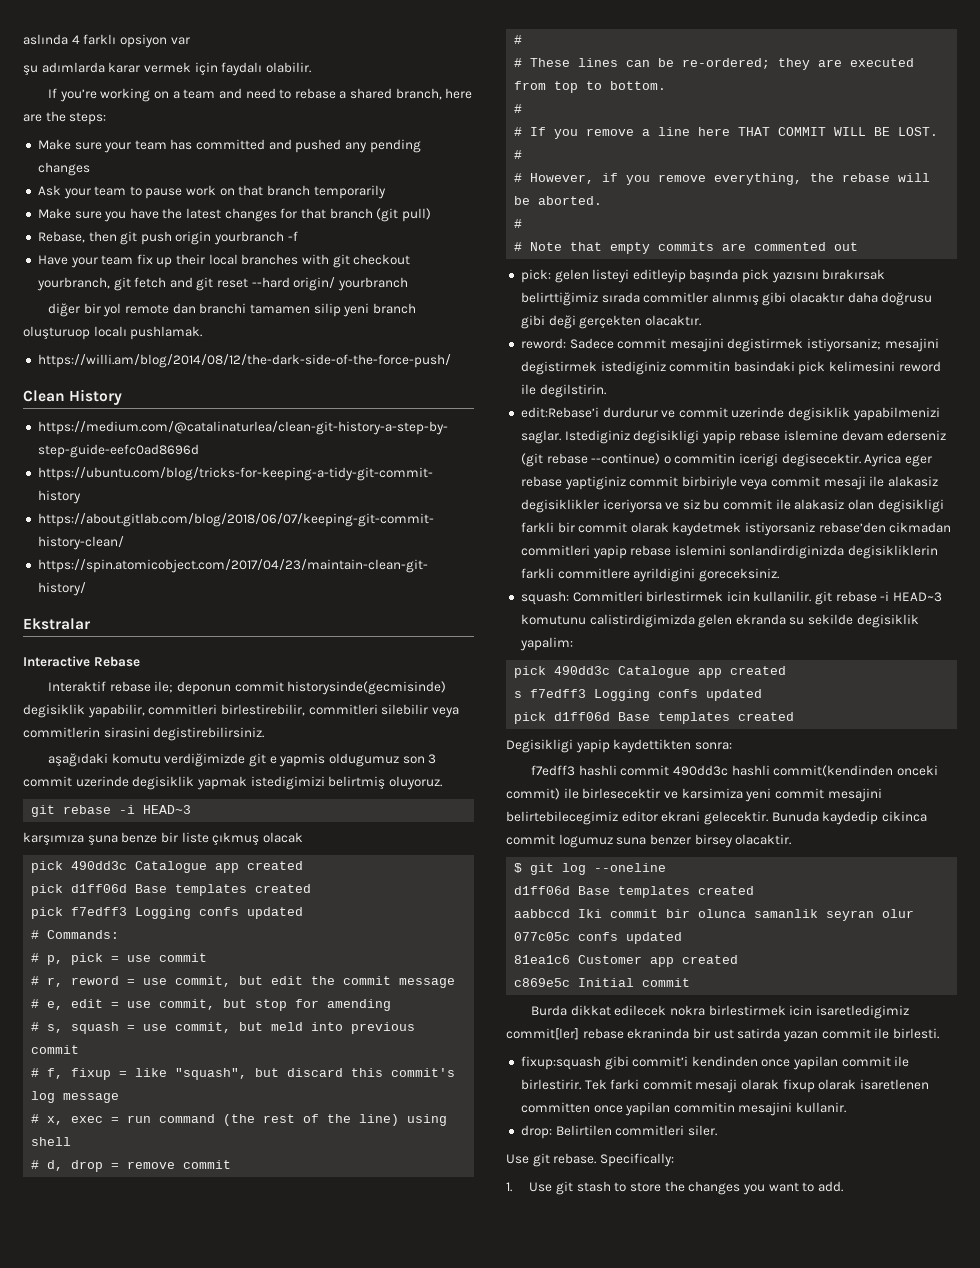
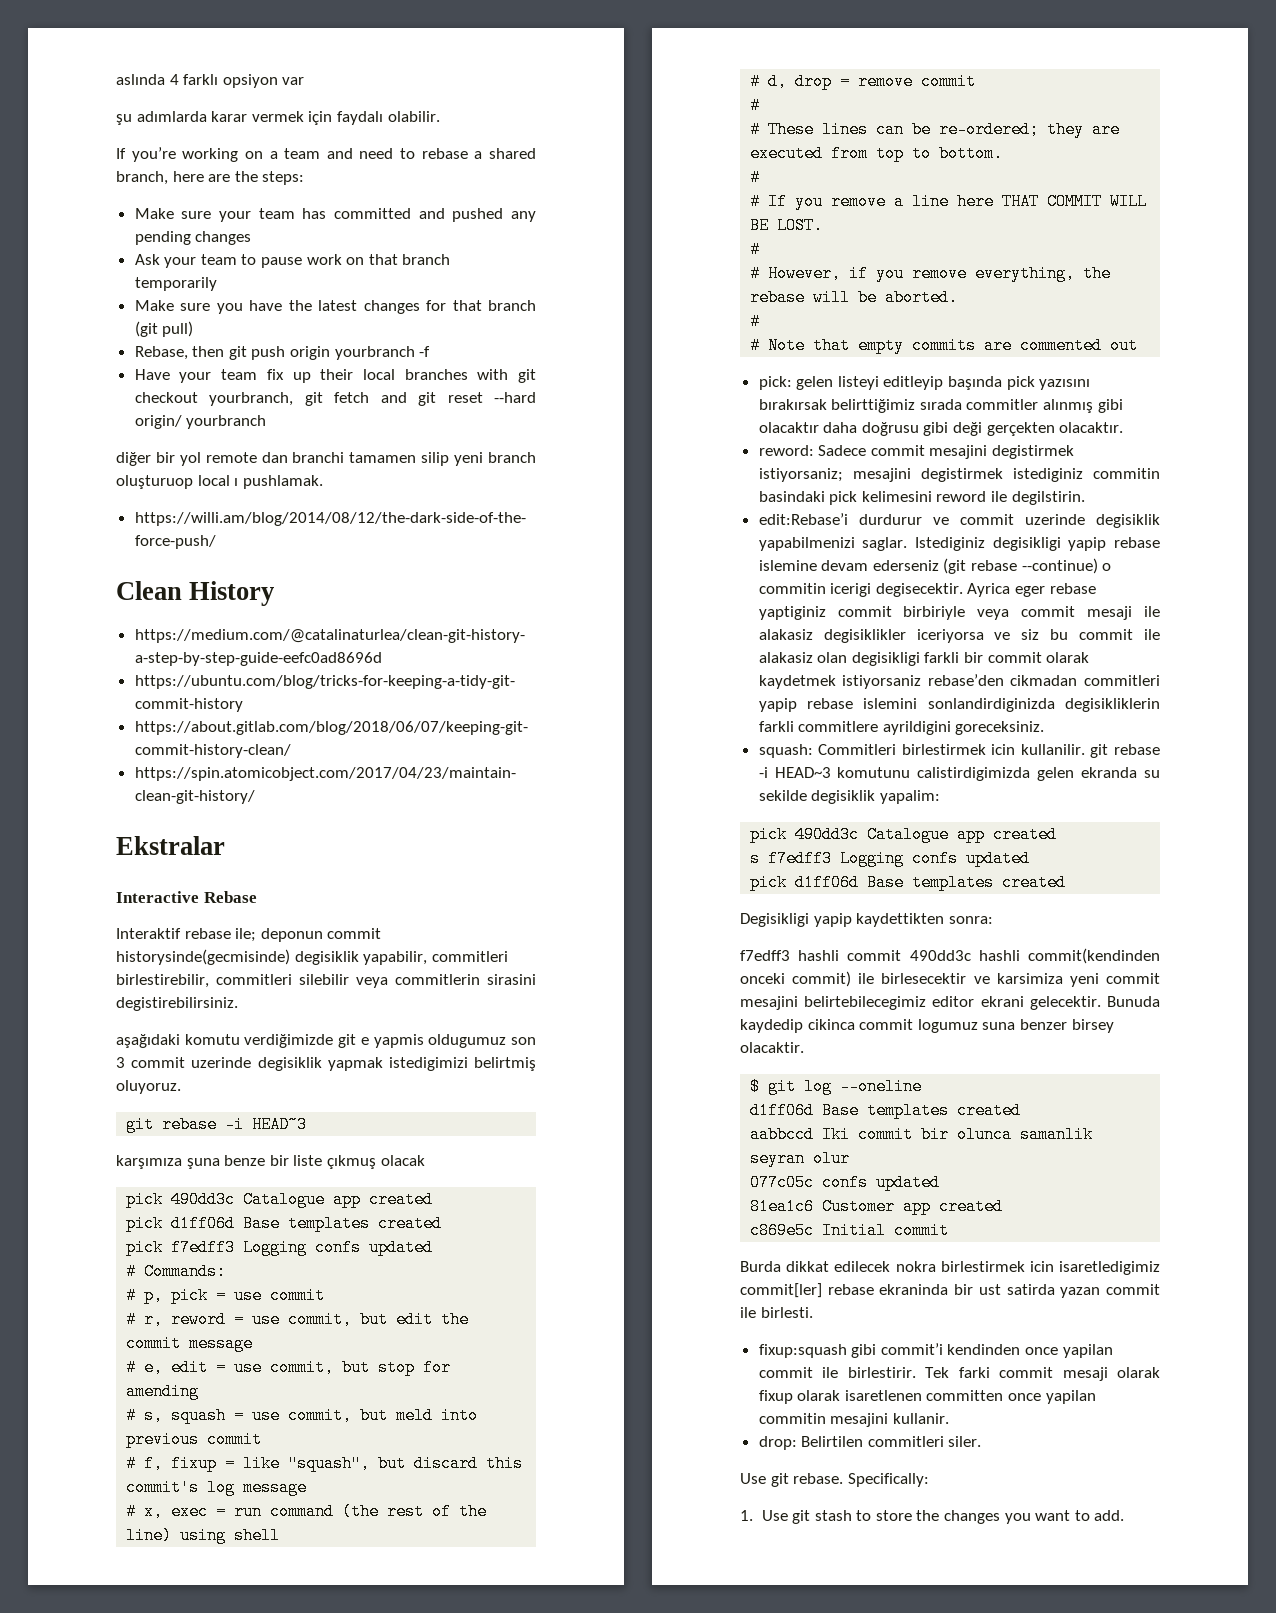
- diğer bir yol remote dan branchi tamamen silip yeni branch oluşturuop localı pushlamak.
+ diğer bir yol remote dan branchi tamamen silip yeni branch oluşturuop local ı pushlamak.

